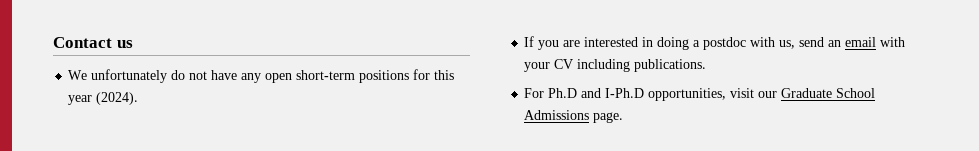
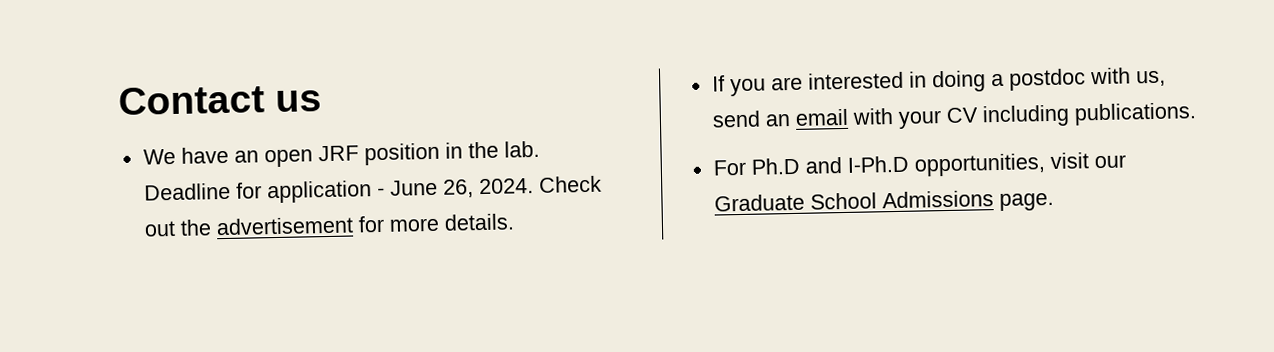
- We unfortunately do not have any open short-term positions for this year (2024).
+ We have an open JRF position in the lab. Deadline for application - June 26, 2024. Check out the advertisement for more details.

